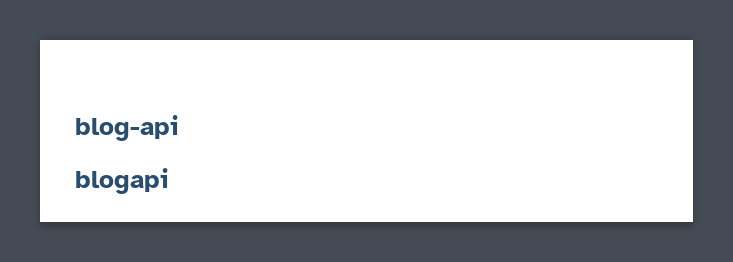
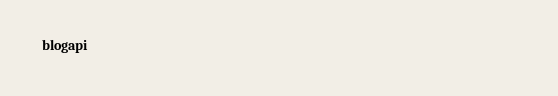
- blog-api

